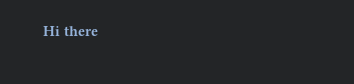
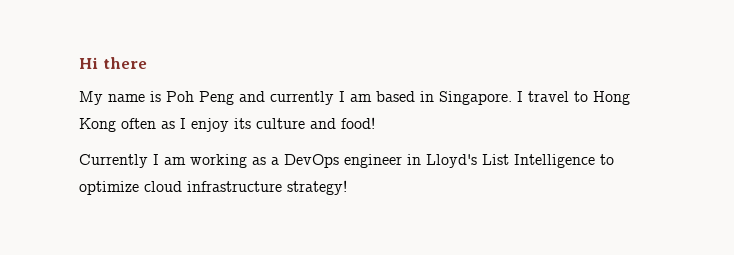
+ My name is Poh Peng and currently I am based in Singapore. I travel to Hong Kong often as I enjoy its culture and food!
+ Currently I am working as a DevOps engineer in Lloyd's List Intelligence to optimize cloud infrastructure strategy!

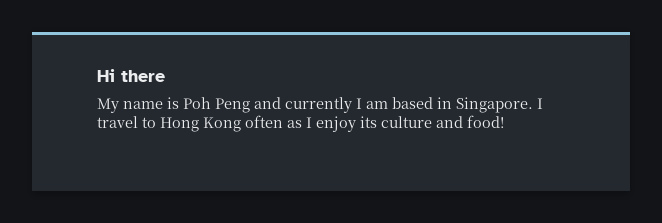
- Currently I am working as a DevOps engineer in Lloyd's List Intelligence to optimize cloud infrastructure strategy!

